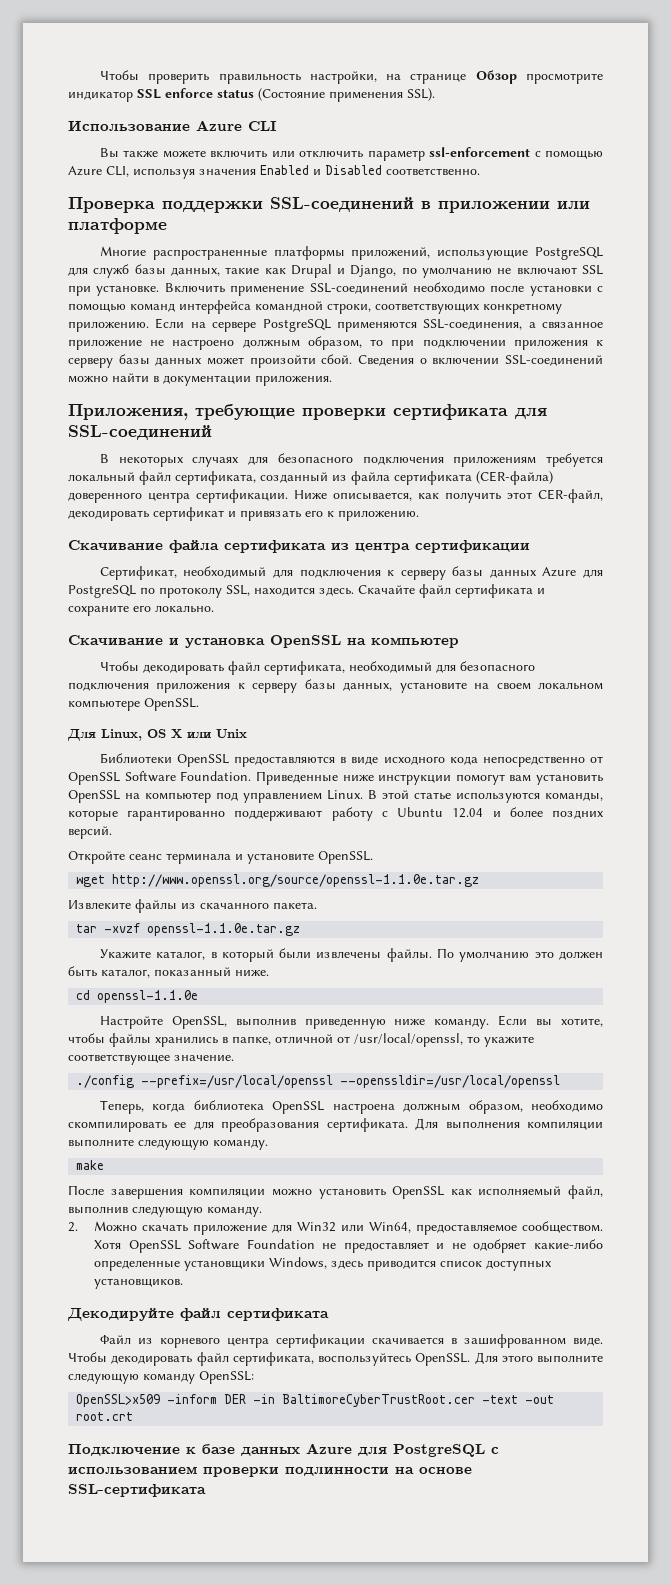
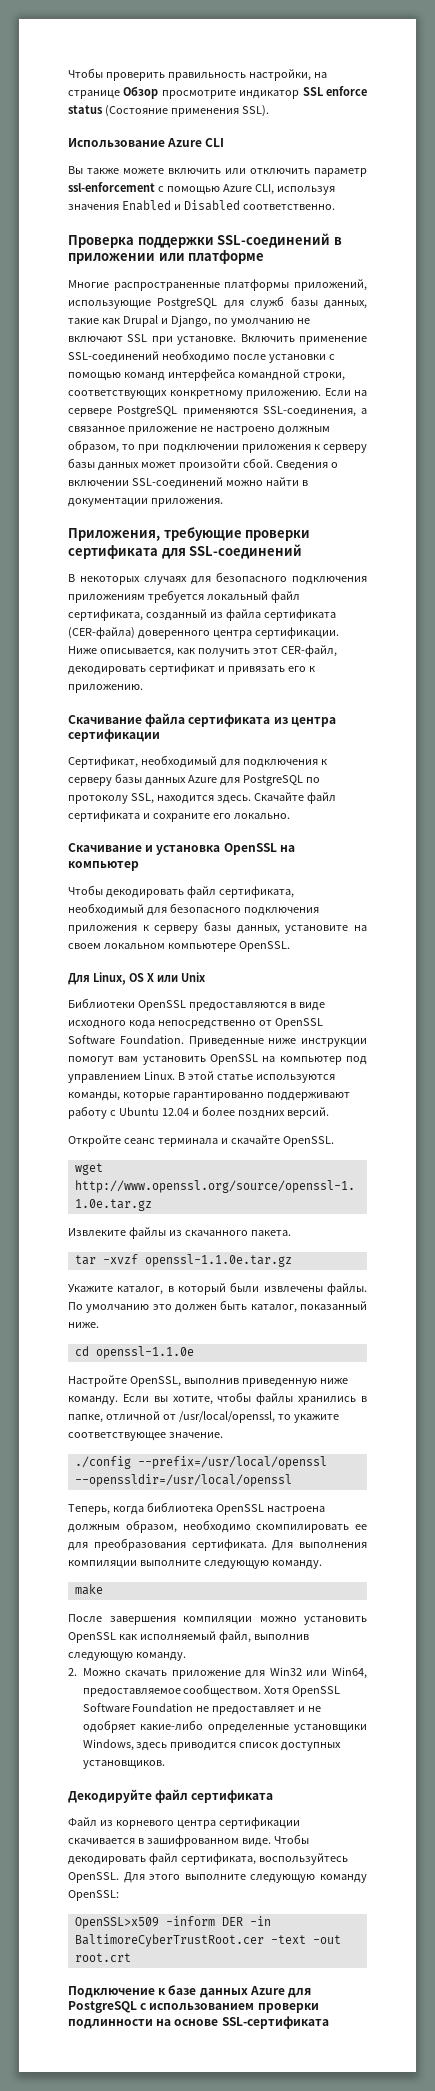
- Откройте сеанс терминала и установите OpenSSL.
+ Откройте сеанс терминала и скачайте OpenSSL.

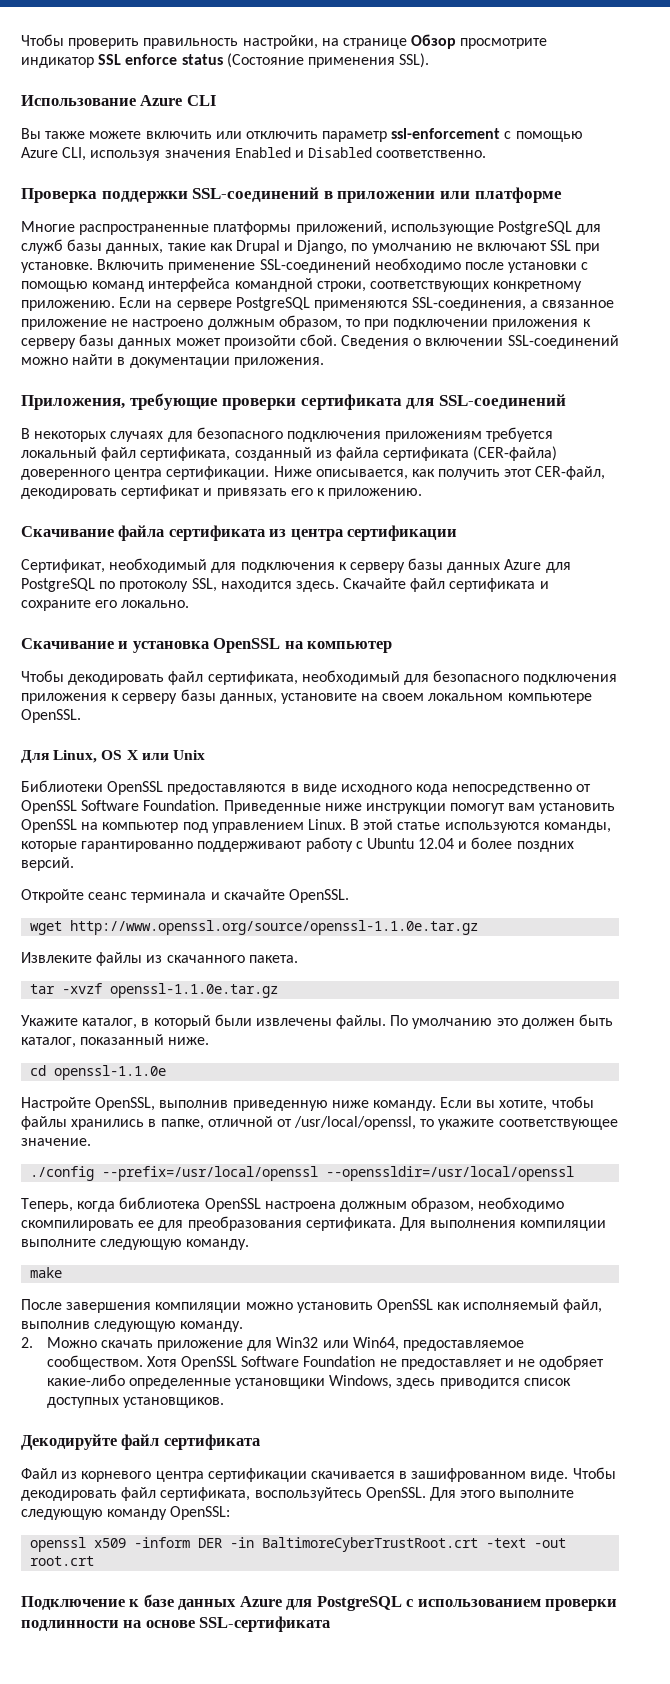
- OpenSSL>x509 -inform DER -in BaltimoreCyberTrustRoot.cer -text -out root.crt
+ openssl x509 -inform DER -in BaltimoreCyberTrustRoot.crt -text -out root.crt

